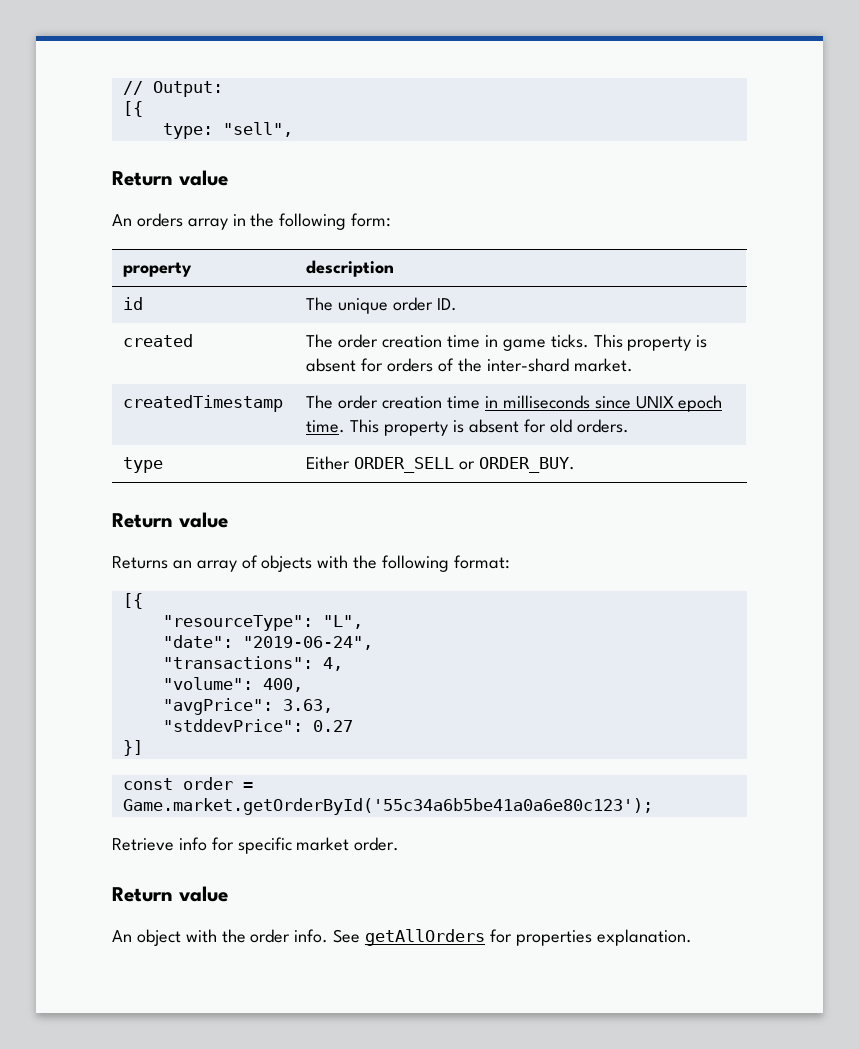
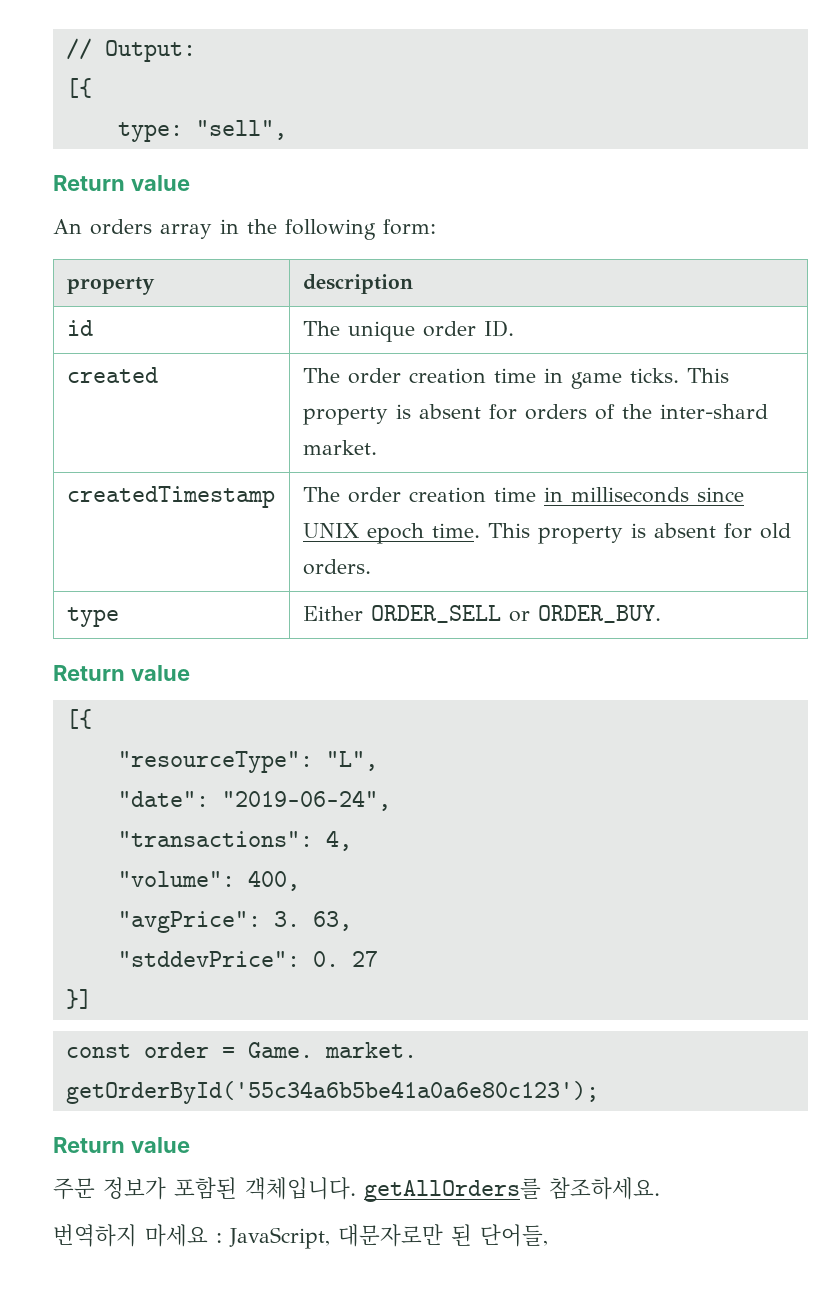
- Returns an array of objects with the following format:
- "avgPrice": 3.63,
+ "avgPrice": 3. 63,
- "stddevPrice": 0.27
+ "stddevPrice": 0. 27
- const order = Game.market.getOrderById('55c34a6b5be41a0a6e80c123');
- Retrieve info for specific market order.
+ const order = Game. market. getOrderById('55c34a6b5be41a0a6e80c123');
  Return value
- An object with the order info. See getAllOrders for properties explanation.
+ 주문 정보가 포함된 객체입니다. getAllOrders를 참조하세요.
+ 번역하지 마세요 : JavaScript, 대문자로만 된 단어들,

